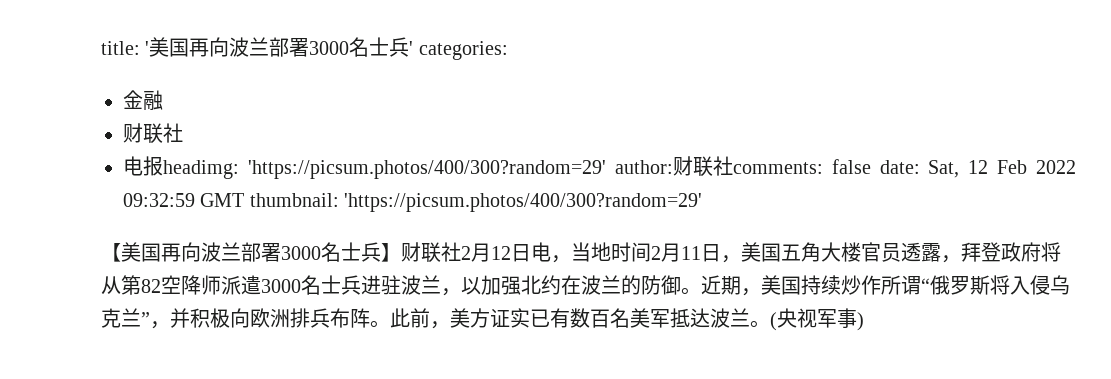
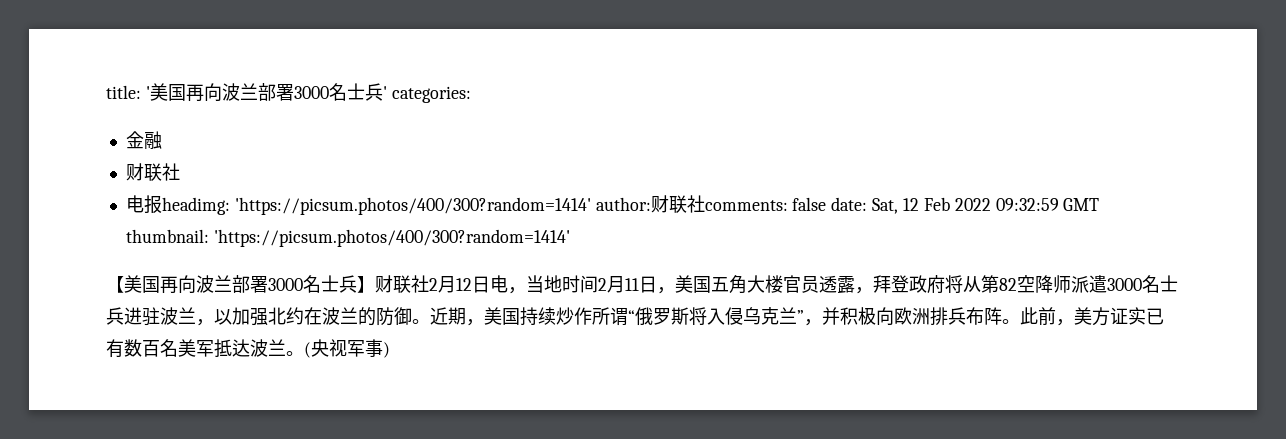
- 电报headimg: 'https://picsum.photos/400/300?random=29' author:财联社comments: false date: Sat, 12 Feb 2022 09:32:59 GMT thumbnail: 'https://picsum.photos/400/300?random=29'
+ 电报headimg: 'https://picsum.photos/400/300?random=1414' author:财联社comments: false date: Sat, 12 Feb 2022 09:32:59 GMT thumbnail: 'https://picsum.photos/400/300?random=1414'

